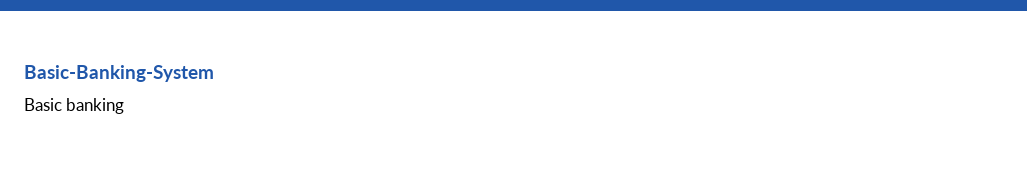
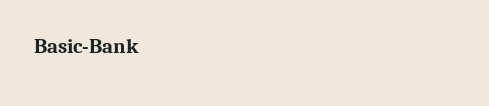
- Basic-Banking-System
- Basic banking
+ Basic-Bank

